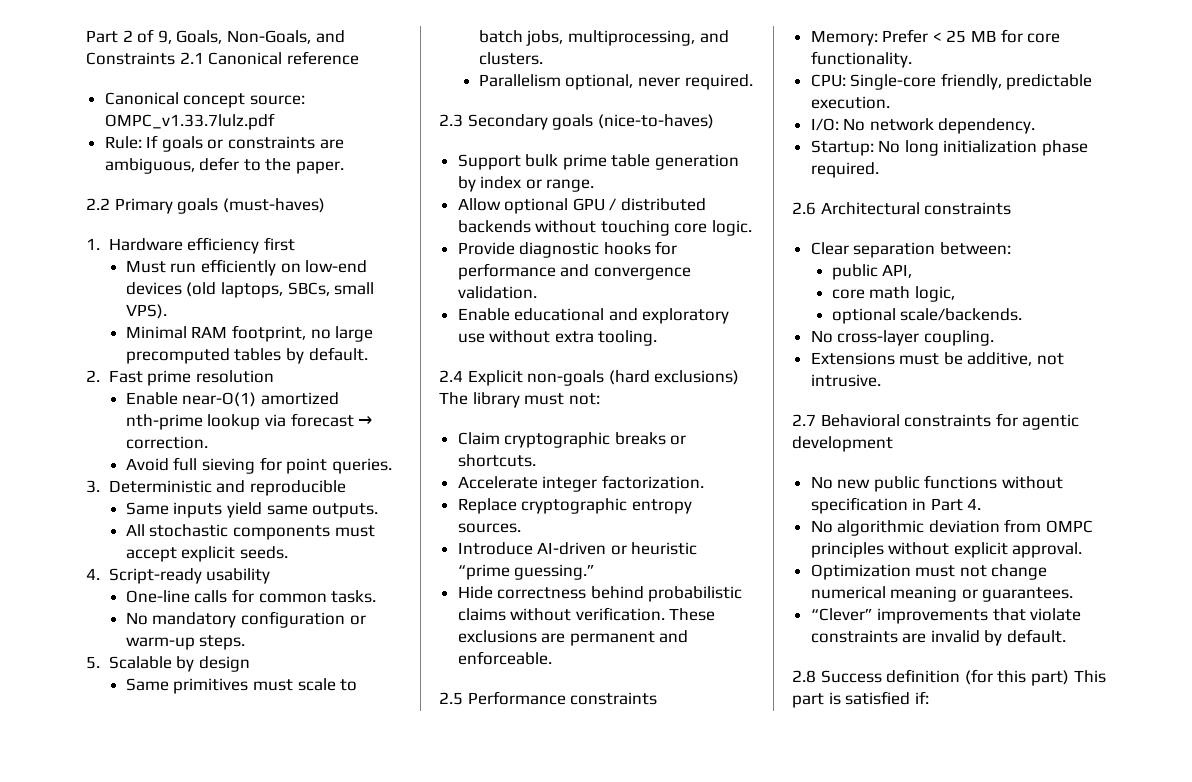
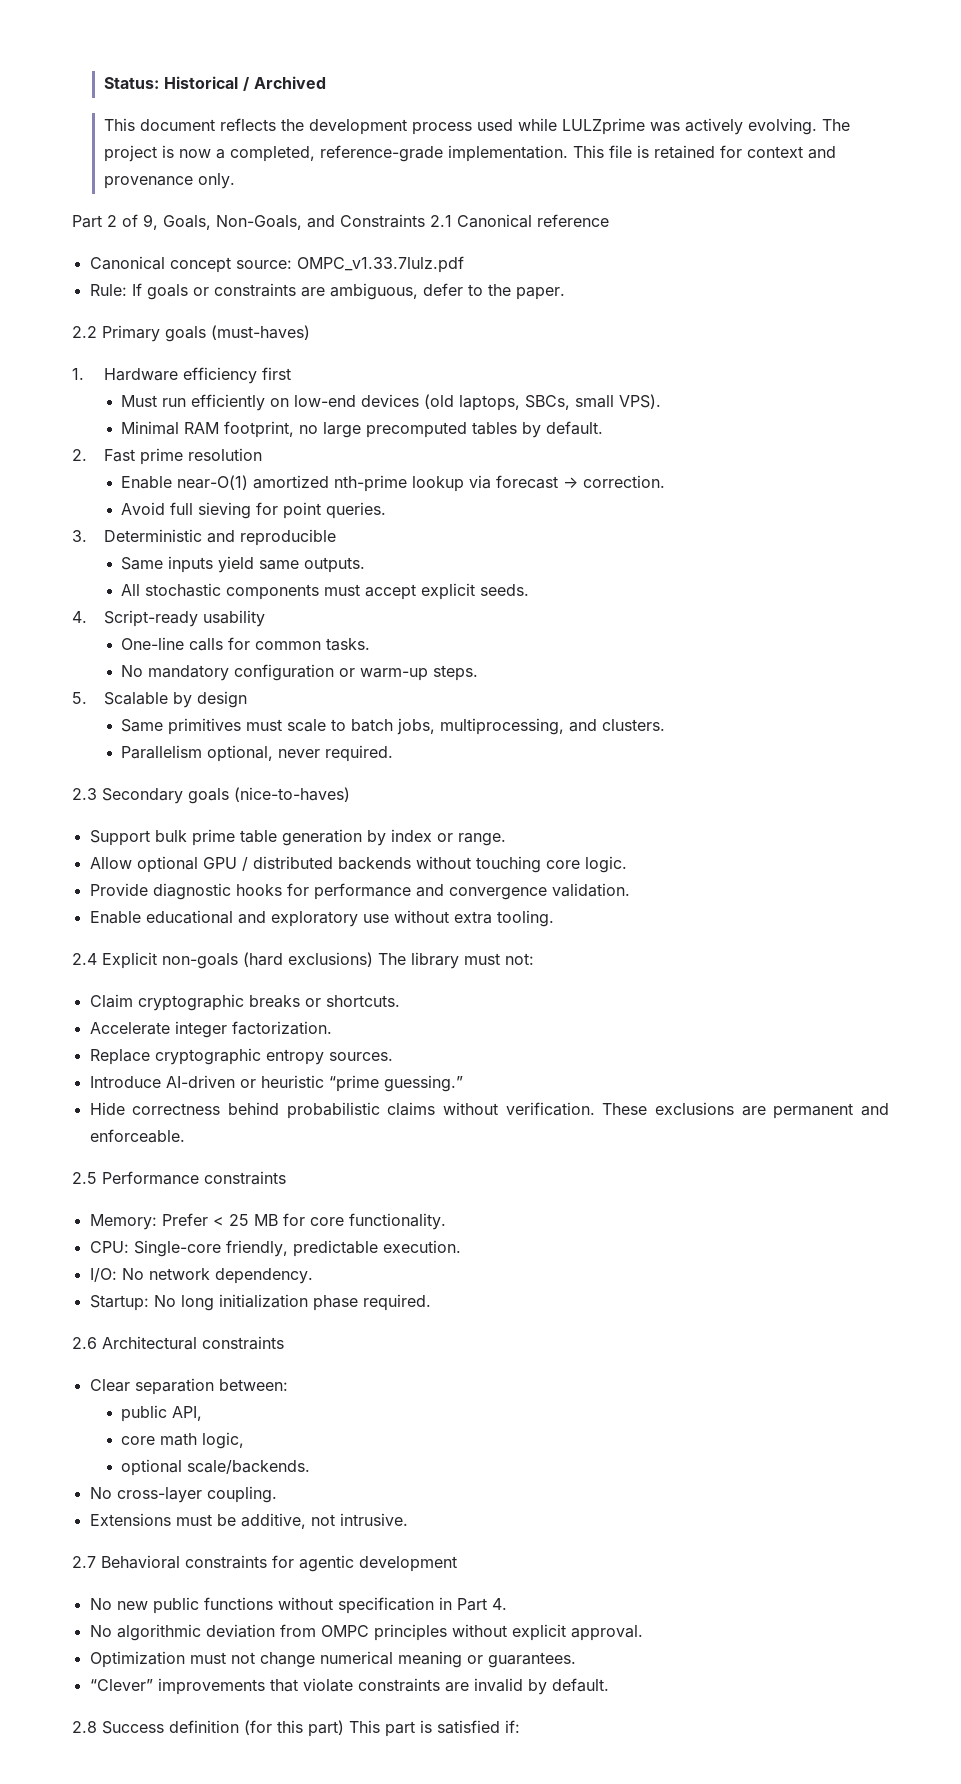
+ Status: Historical / Archived
+ This document reflects the development process used while LULZprime was actively evolving. The project is now a completed, reference-grade implementation. This file is retained for context and provenance only.

